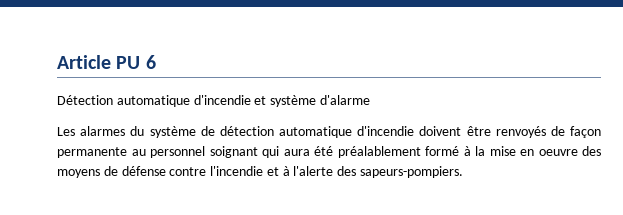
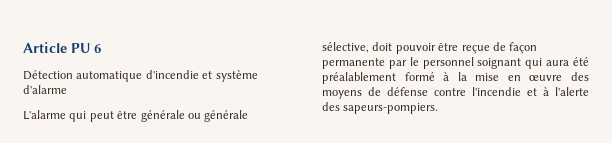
- Les alarmes du système de détection automatique d'incendie doivent être renvoyés de façon permanente au personnel soignant qui aura été préalablement formé à la mise en oeuvre des moyens de défense contre l'incendie et à l'alerte des sapeurs-pompiers.
+ L'alarme qui peut être générale ou générale sélective, doit pouvoir être reçue de façon permanente par le personnel soignant qui aura été préalablement formé à la mise en œuvre des moyens de défense contre l'incendie et à l'alerte des sapeurs-pompiers.

